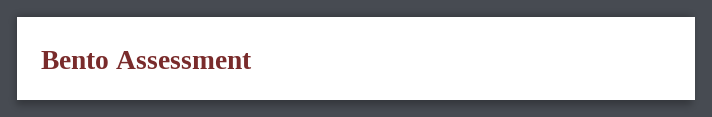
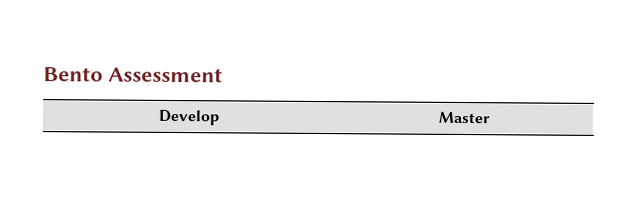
+ Develop | Master

